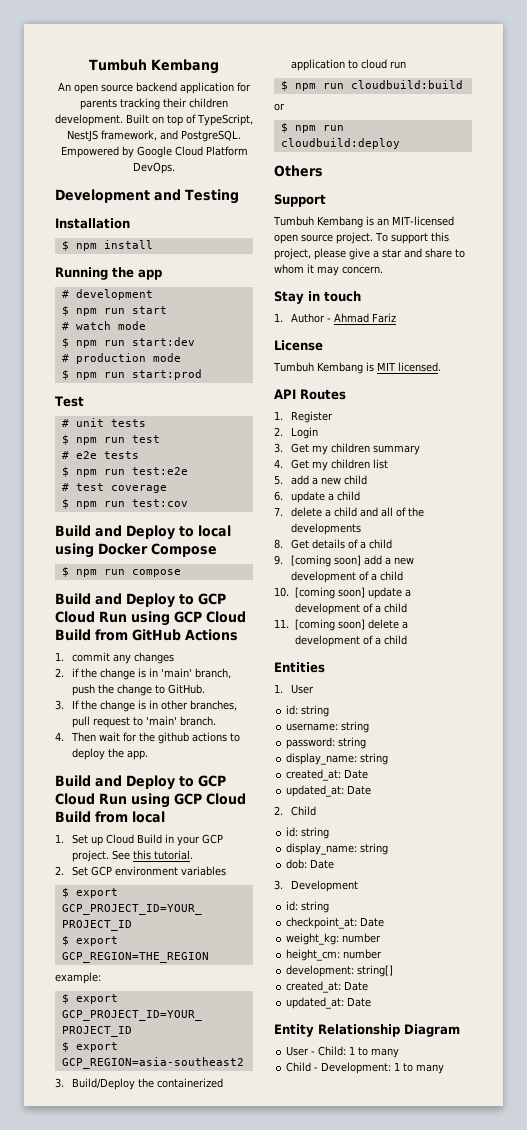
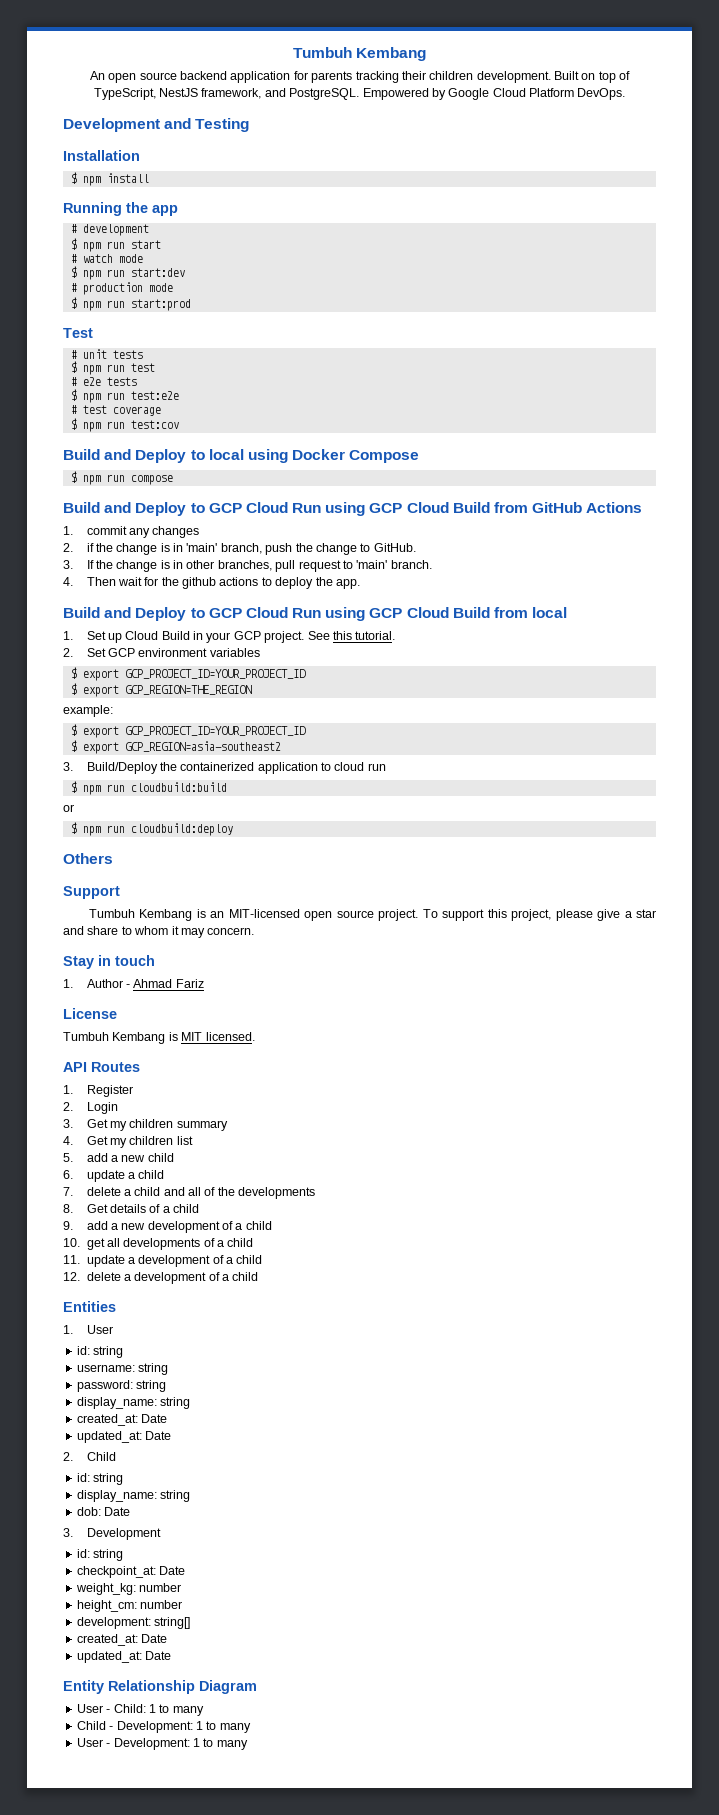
- 9. [coming soon] add a new development of a child
+ 9. add a new development of a child
- 10. [coming soon] update a development of a child
+ 10. get all developments of a child
+ 11. update a development of a child
- 11. [coming soon] delete a development of a child
+ 12. delete a development of a child
+ User - Development: 1 to many

